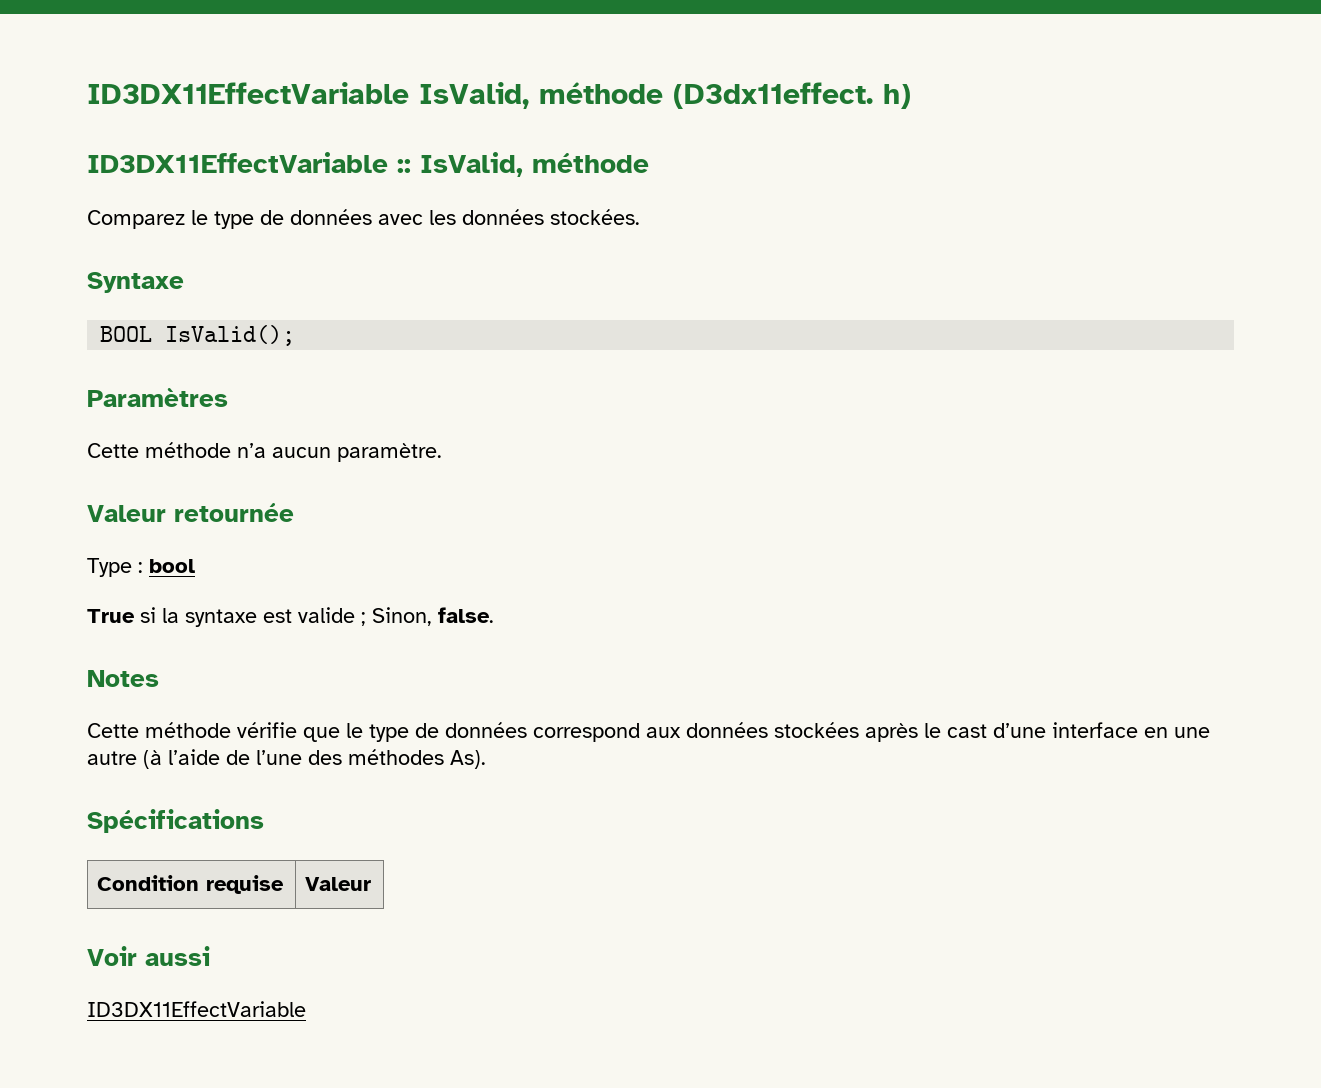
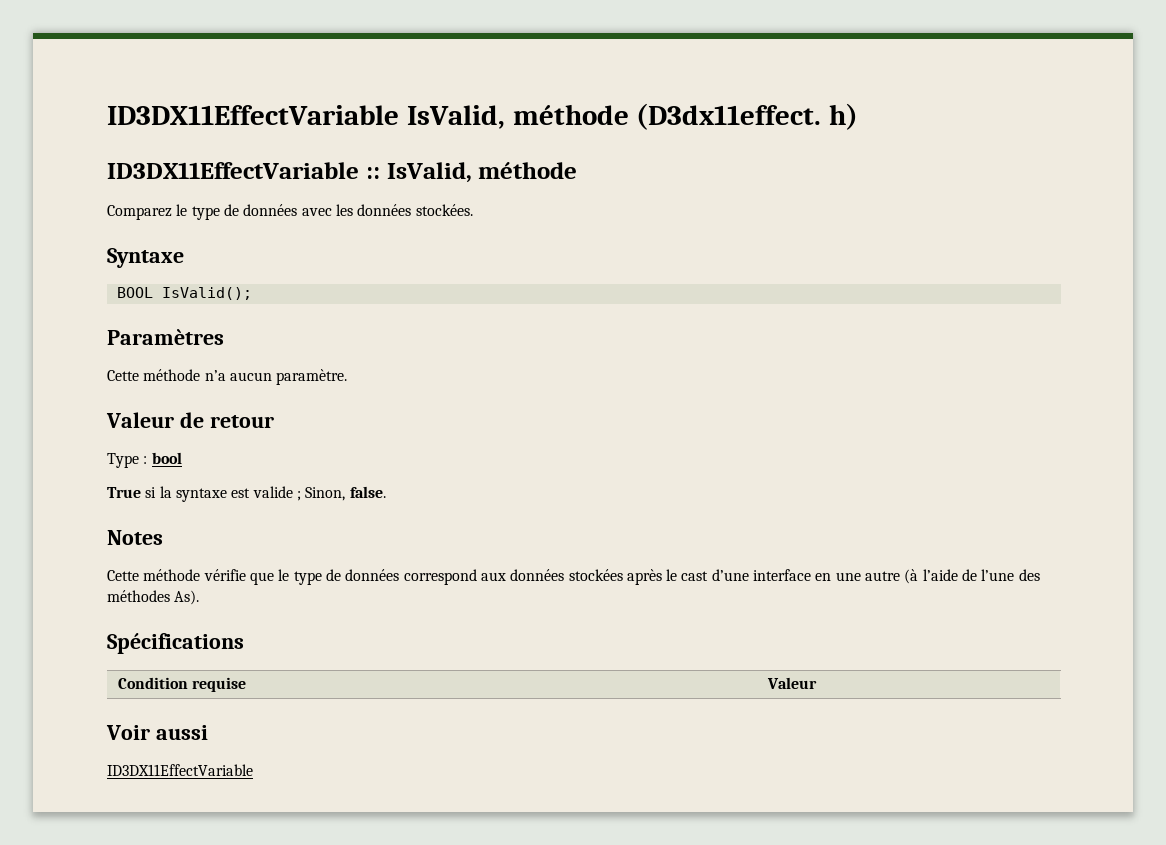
- Valeur retournée
+ Valeur de retour

